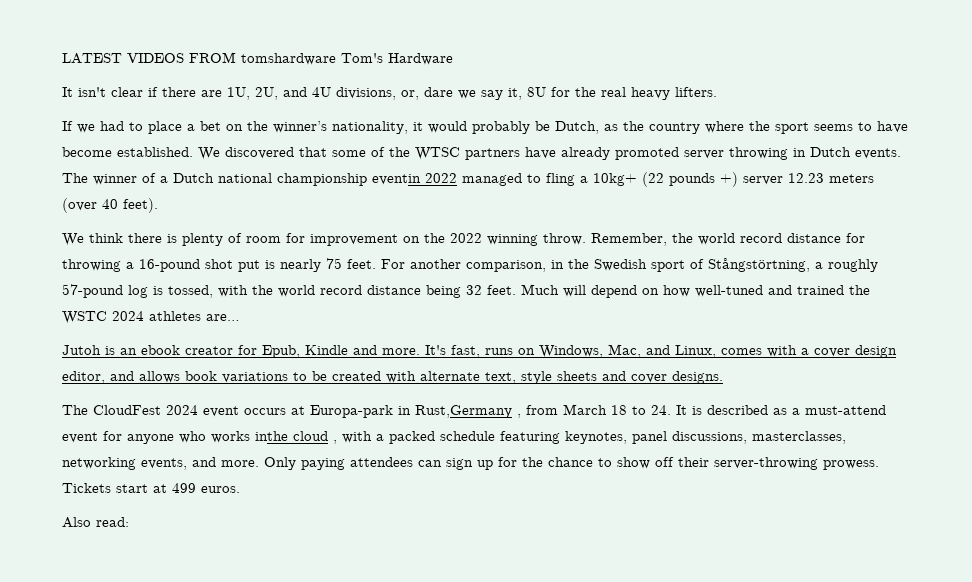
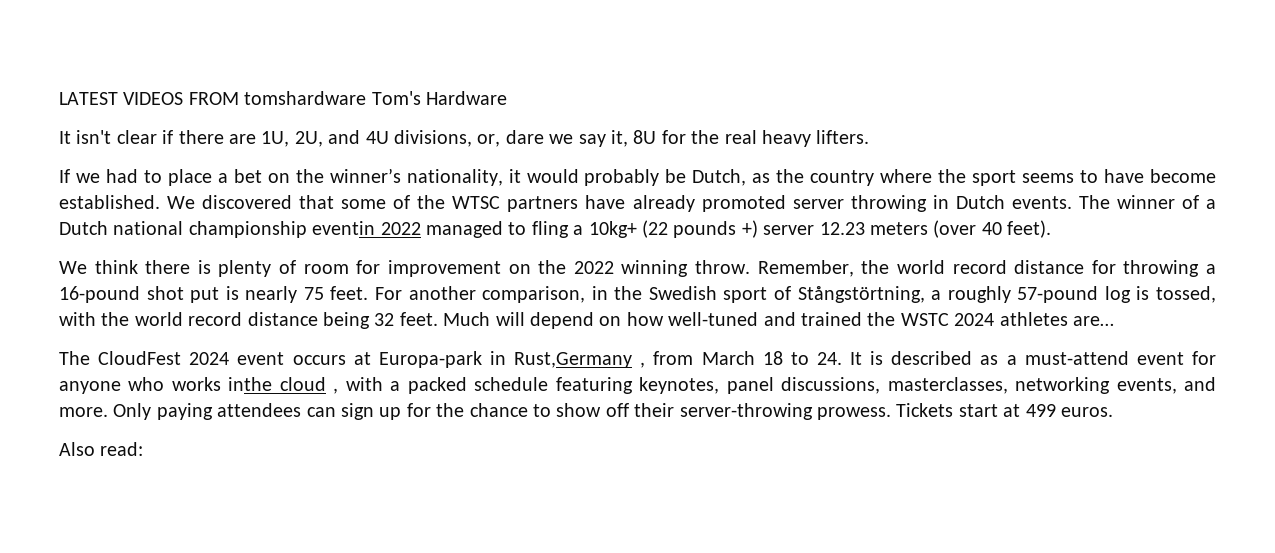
- Jutoh is an ebook creator for Epub, Kindle and more. It's fast, runs on Windows, Mac, and Linux, comes with a cover design editor, and allows book variations to be created with alternate text, style sheets and cover designs.

